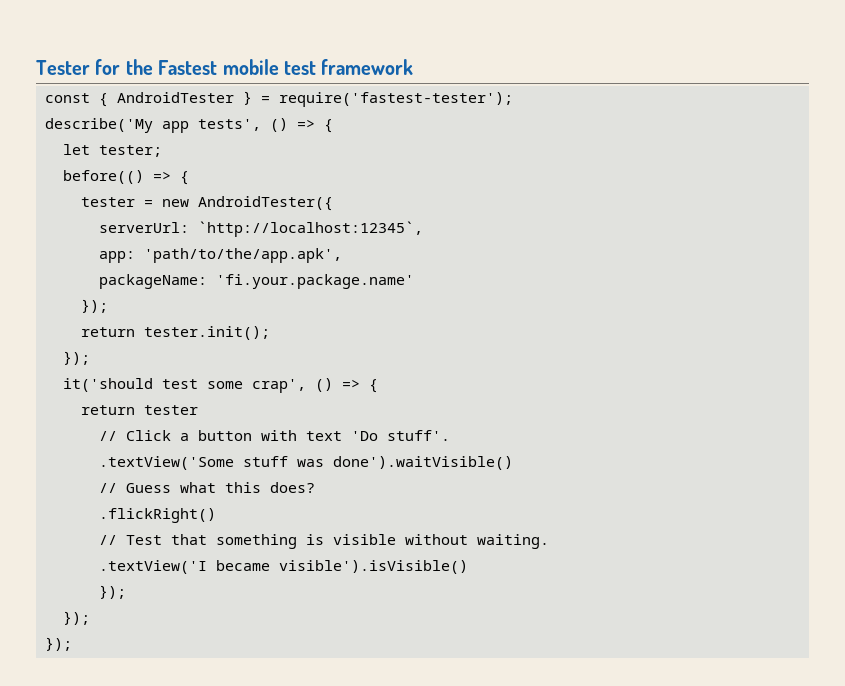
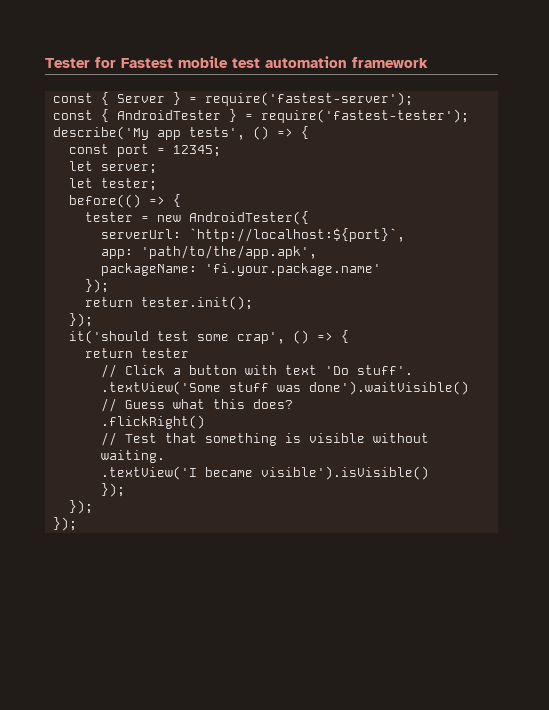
- Tester for the Fastest mobile test framework
+ Tester for Fastest mobile test automation framework
+ const { Server } = require('fastest-server');
+ const port = 12345;
+ let server;
- serverUrl: `http://localhost:12345`,
+ serverUrl: `http://localhost:${port}`,

